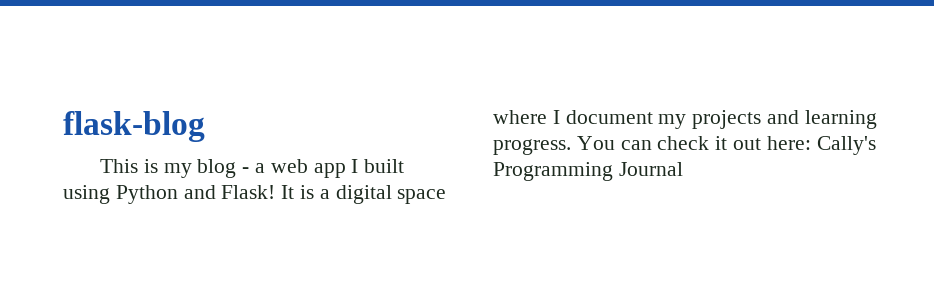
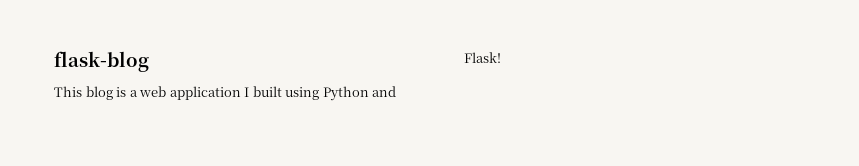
- This is my blog - a web app I built using Python and Flask! It is a digital space where I document my projects and learning progress. You can check it out here: Cally's Programming Journal
+ This blog is a web application I built using Python and Flask!

